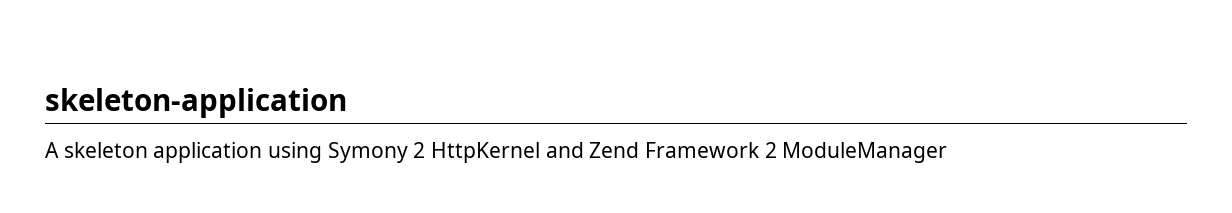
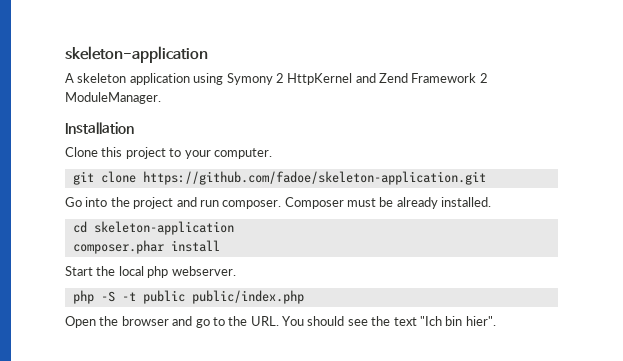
- A skeleton application using Symony 2 HttpKernel and Zend Framework 2 ModuleManager
+ A skeleton application using Symony 2 HttpKernel and Zend Framework 2 ModuleManager.
+ Installation
+ Clone this project to your computer.
+ git clone https://github.com/fadoe/skeleton-application.git
+ Go into the project and run composer. Composer must be already installed.
+ cd skeleton-application
+ composer.phar install
+ Start the local php webserver.
+ php -S -t public public/index.php
+ Open the browser and go to the URL. You should see the text "Ich bin hier".

